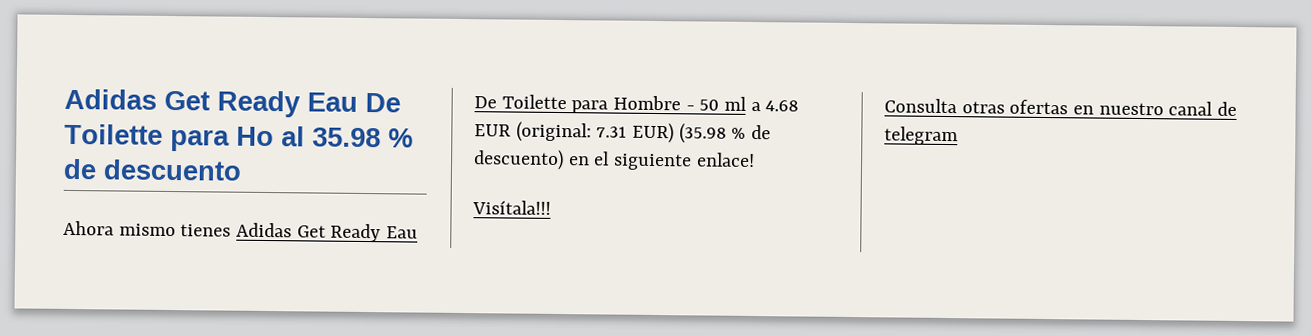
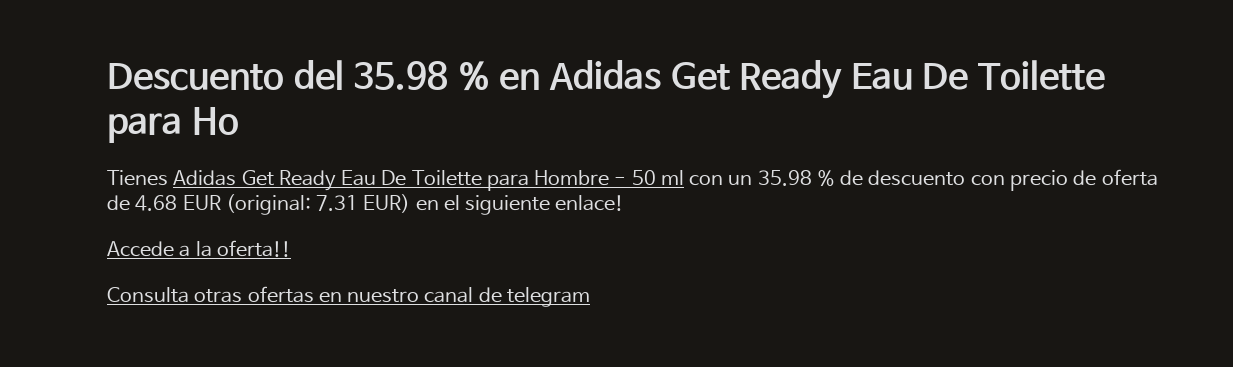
- Adidas Get Ready Eau De Toilette para Ho al 35.98 % de descuento
- Ahora mismo tienes Adidas Get Ready Eau De Toilette para Hombre - 50 ml a 4.68 EUR (original: 7.31 EUR) (35.98 % de descuento) en el siguiente enlace!
+ Descuento del 35.98 % en Adidas Get Ready Eau De Toilette para Ho
+ Tienes Adidas Get Ready Eau De Toilette para Hombre - 50 ml con un 35.98 % de descuento con precio de oferta de 4.68 EUR (original: 7.31 EUR) en el siguiente enlace!
- Visítala!!!
+ Accede a la oferta!!

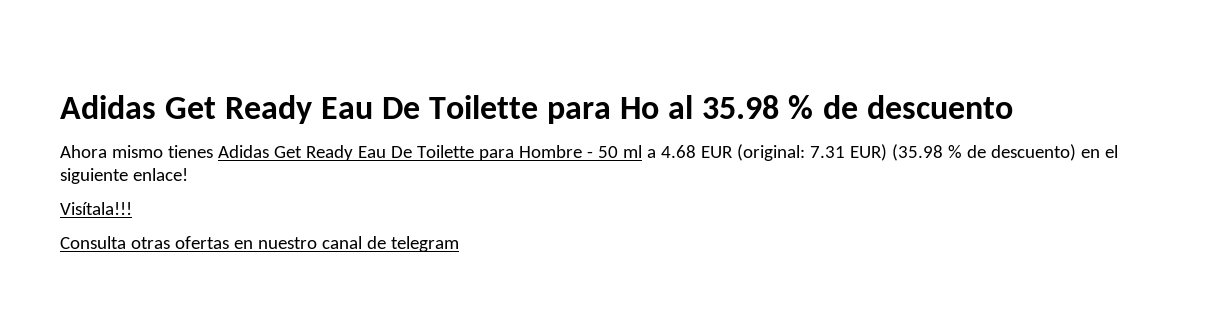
- Descuento del 35.98 % en Adidas Get Ready Eau De Toilette para Ho
- Tienes Adidas Get Ready Eau De Toilette para Hombre - 50 ml con un 35.98 % de descuento con precio de oferta de 4.68 EUR (original: 7.31 EUR) en el siguiente enlace!
+ Adidas Get Ready Eau De Toilette para Ho al 35.98 % de descuento
+ Ahora mismo tienes Adidas Get Ready Eau De Toilette para Hombre - 50 ml a 4.68 EUR (original: 7.31 EUR) (35.98 % de descuento) en el siguiente enlace!
- Accede a la oferta!!
+ Visítala!!!

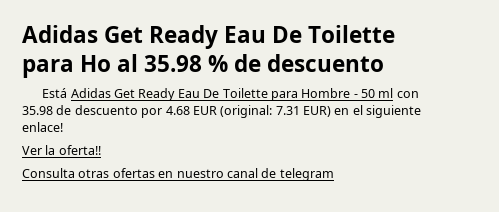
- Ahora mismo tienes Adidas Get Ready Eau De Toilette para Hombre - 50 ml a 4.68 EUR (original: 7.31 EUR) (35.98 % de descuento) en el siguiente enlace!
+ Está Adidas Get Ready Eau De Toilette para Hombre - 50 ml con 35.98 de descuento por 4.68 EUR (original: 7.31 EUR) en el siguiente enlace!
- Visítala!!!
+ Ver la oferta!!

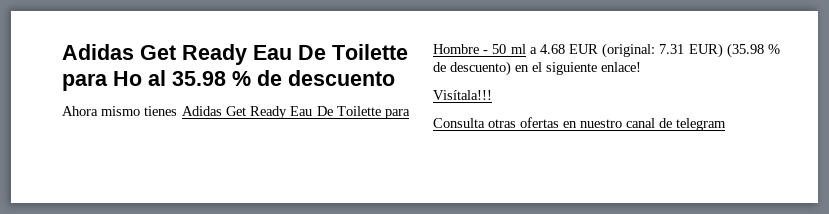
- Está Adidas Get Ready Eau De Toilette para Hombre - 50 ml con 35.98 de descuento por 4.68 EUR (original: 7.31 EUR) en el siguiente enlace!
+ Ahora mismo tienes Adidas Get Ready Eau De Toilette para Hombre - 50 ml a 4.68 EUR (original: 7.31 EUR) (35.98 % de descuento) en el siguiente enlace!
- Ver la oferta!!
+ Visítala!!!

